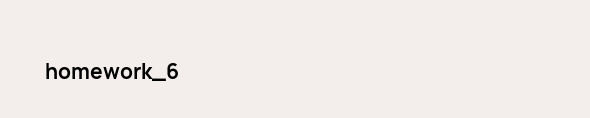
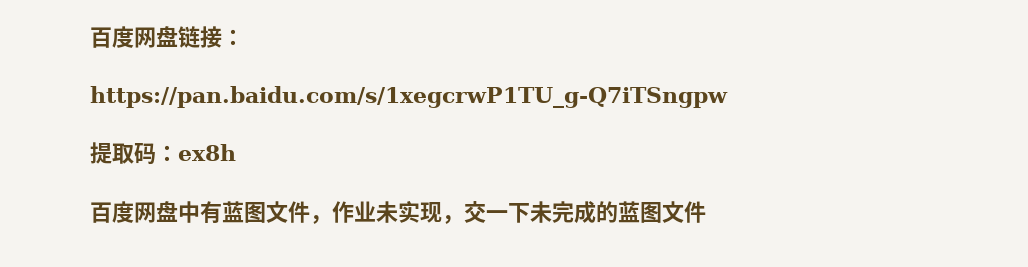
- homework_6
+ 百度网盘链接：
+ https://pan.baidu.com/s/1xegcrwP1TU_g-Q7iTSngpw
+ 提取码：ex8h
+ 百度网盘中有蓝图文件，作业未实现，交一下未完成的蓝图文件

